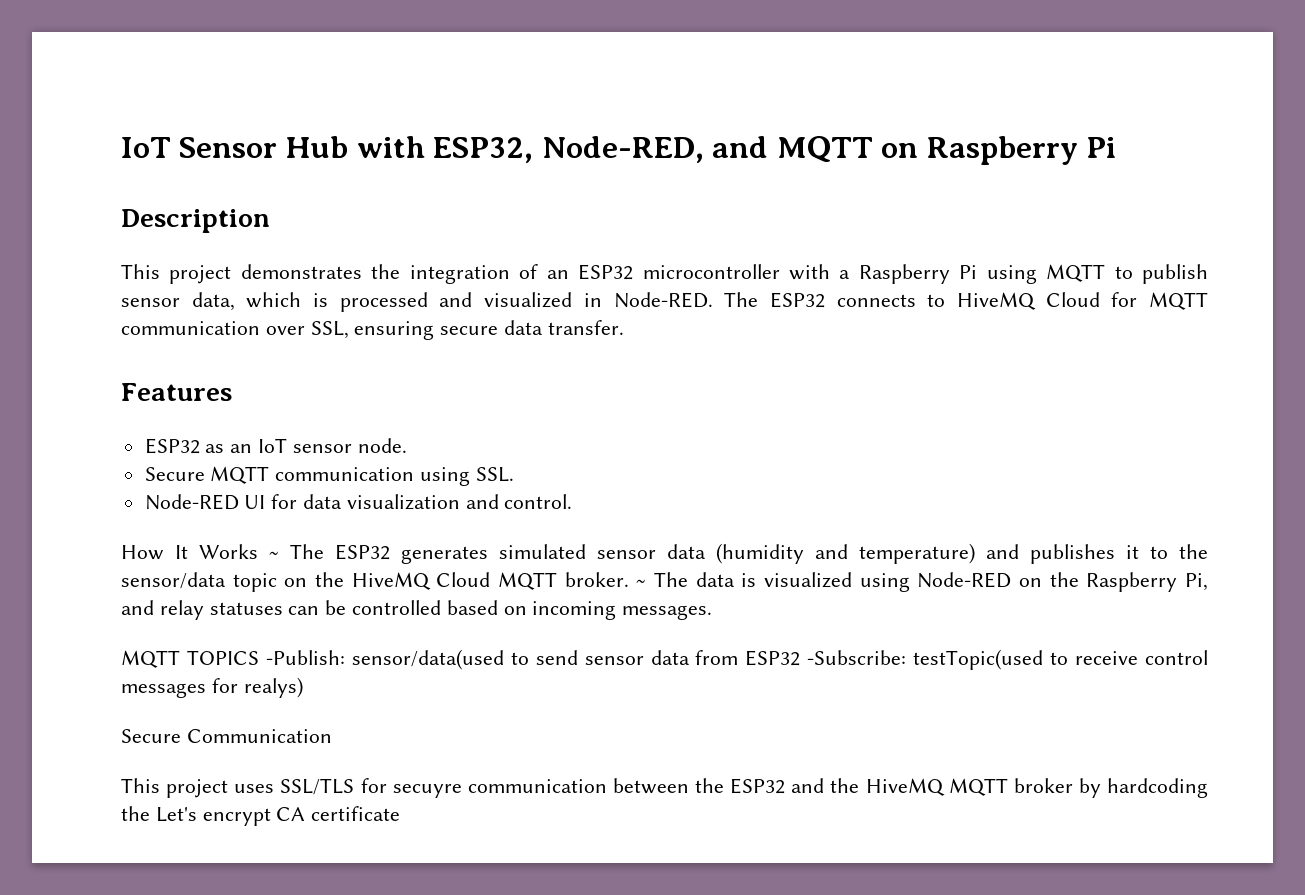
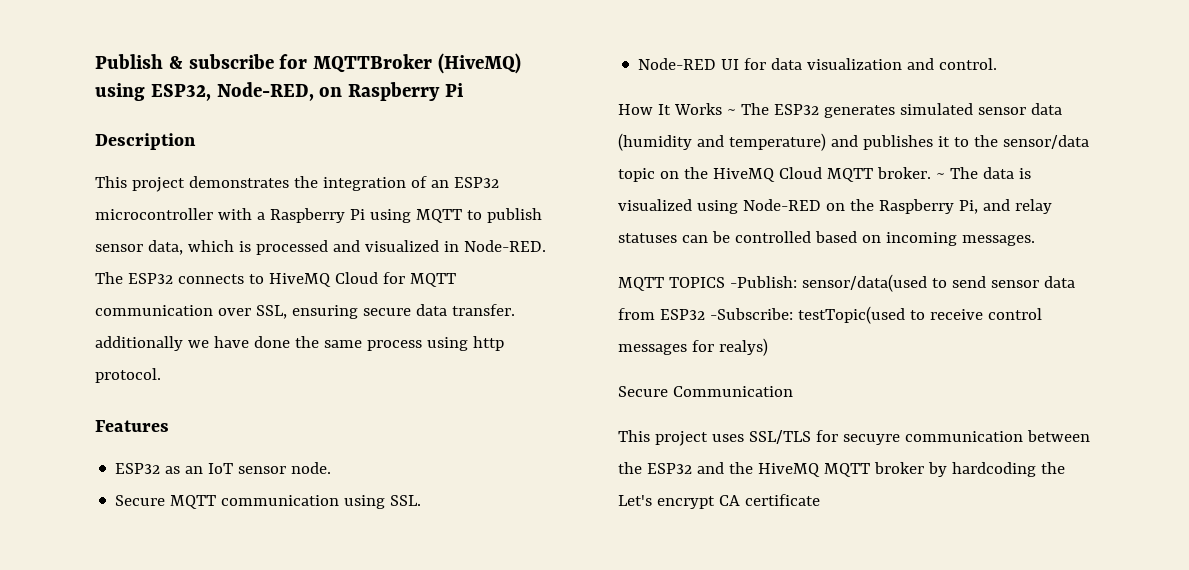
- IoT Sensor Hub with ESP32, Node-RED, and MQTT on Raspberry Pi
+ Publish & subscribe for MQTTBroker (HiveMQ) using ESP32, Node-RED, on Raspberry Pi
- The ESP32 connects to HiveMQ Cloud for MQTT communication over SSL, ensuring secure data transfer.
+ The ESP32 connects to HiveMQ Cloud for MQTT communication over SSL, ensuring secure data transfer. additionally we have done the same process using http protocol.

